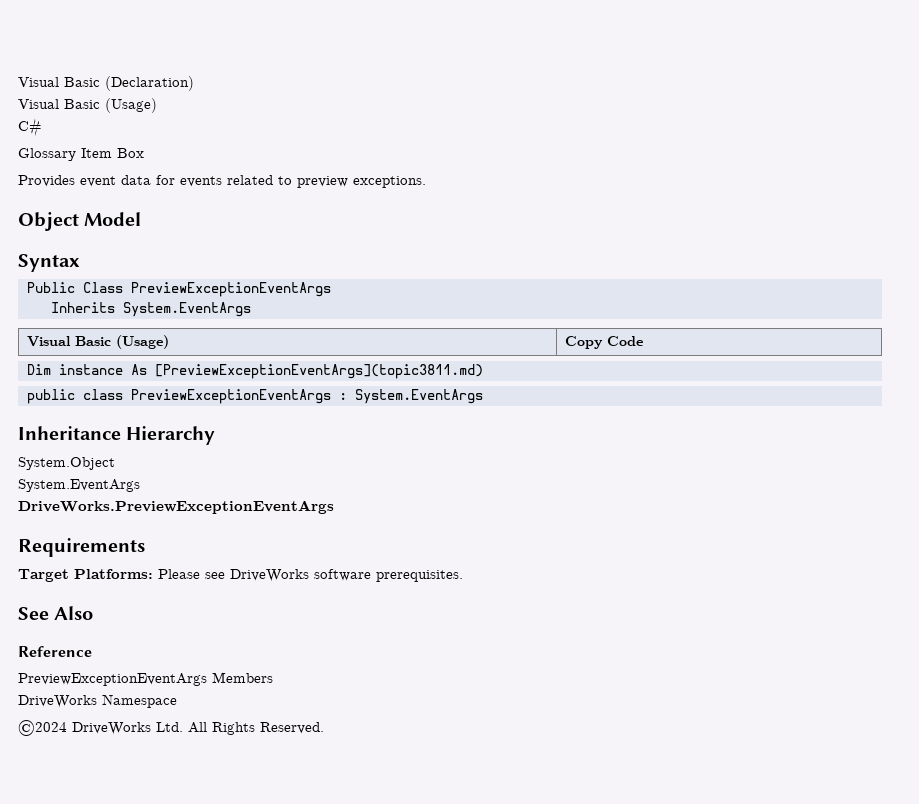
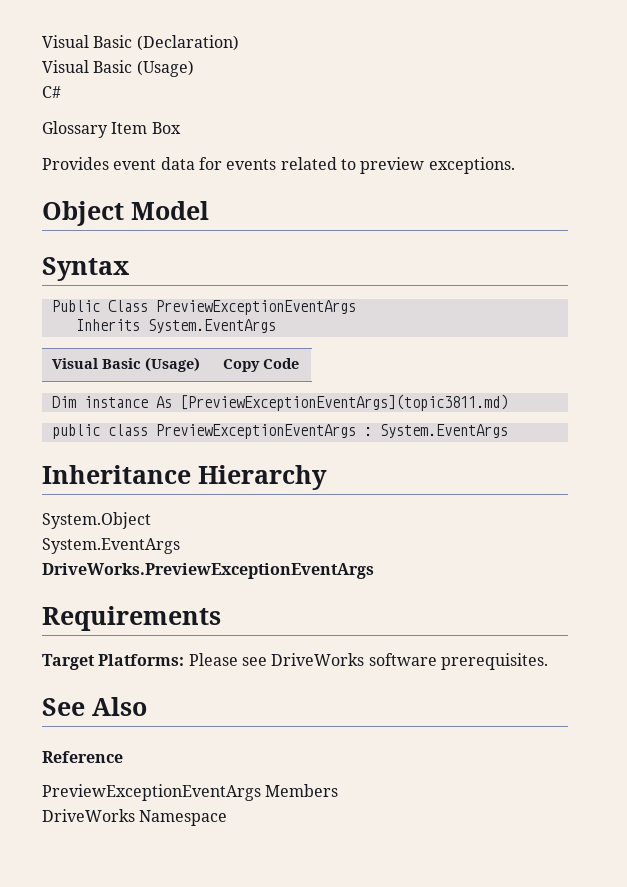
- ©2024 DriveWorks Ltd. All Rights Reserved.

